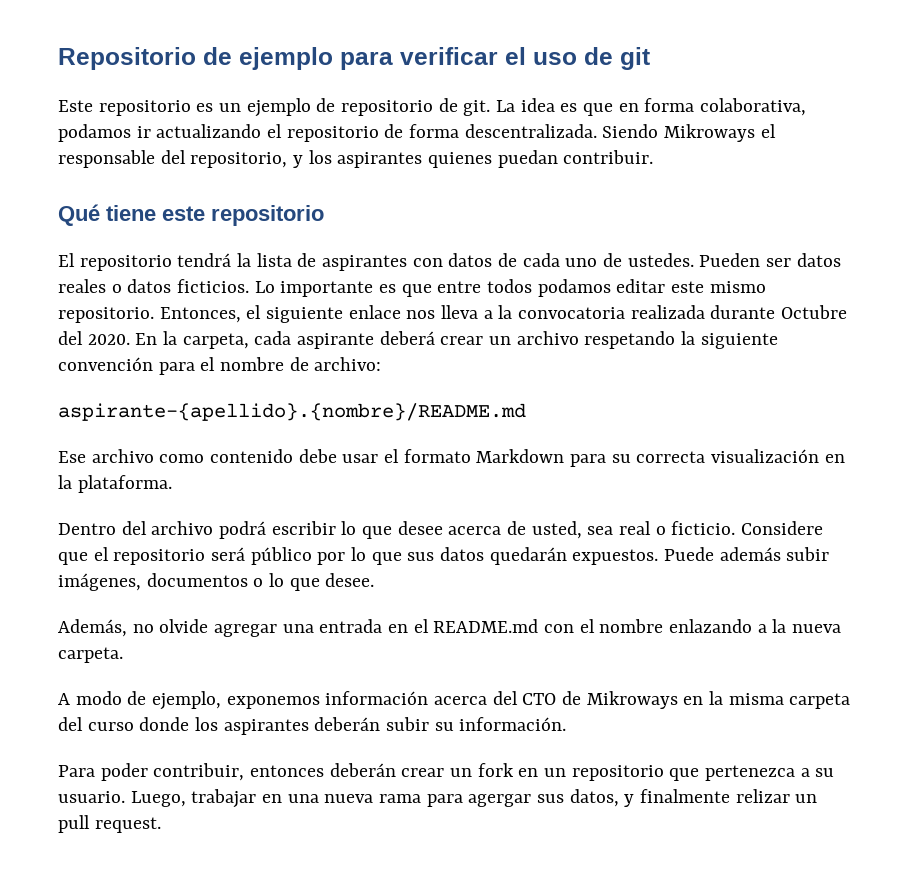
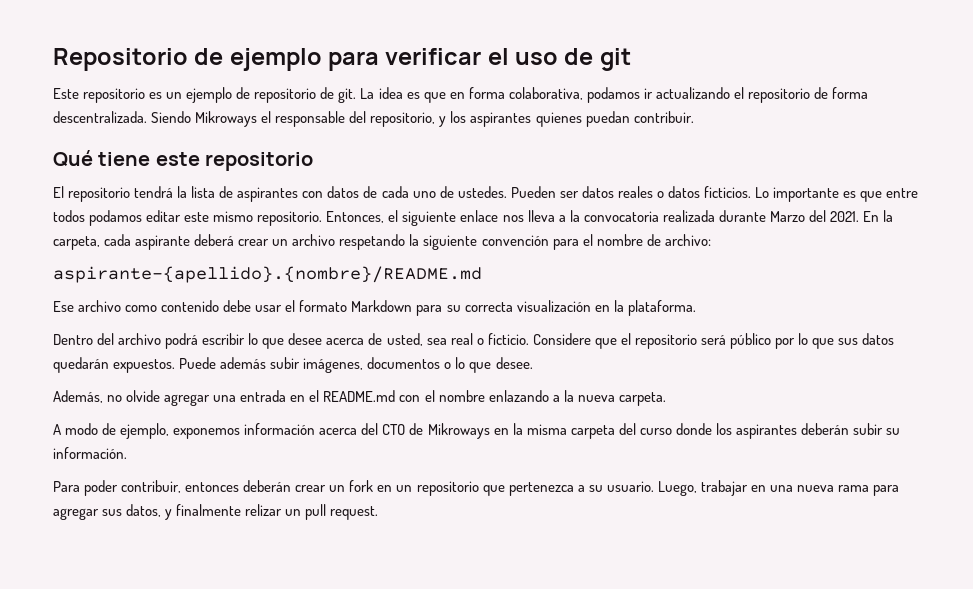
- Entonces, el siguiente enlace nos lleva a la convocatoria realizada durante Octubre del 2020.
+ Entonces, el siguiente enlace nos lleva a la convocatoria realizada durante Marzo del 2021.
- Luego, trabajar en una nueva rama para agergar sus datos, y finalmente relizar un pull request.
+ Luego, trabajar en una nueva rama para agregar sus datos, y finalmente relizar un pull request.

